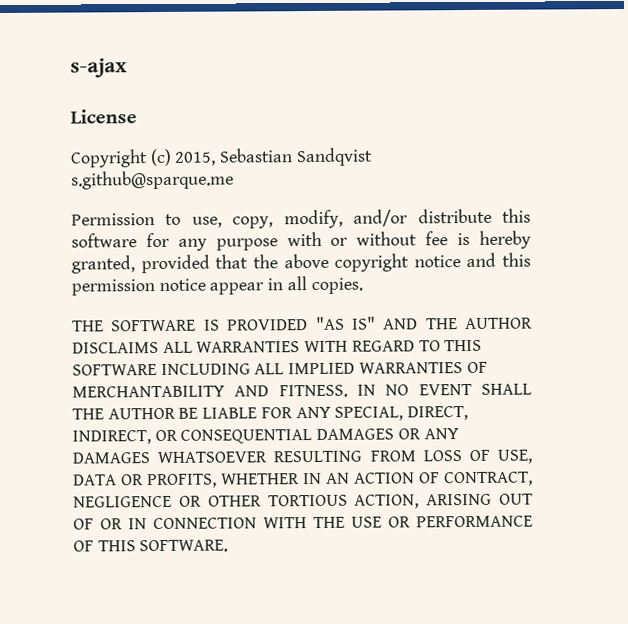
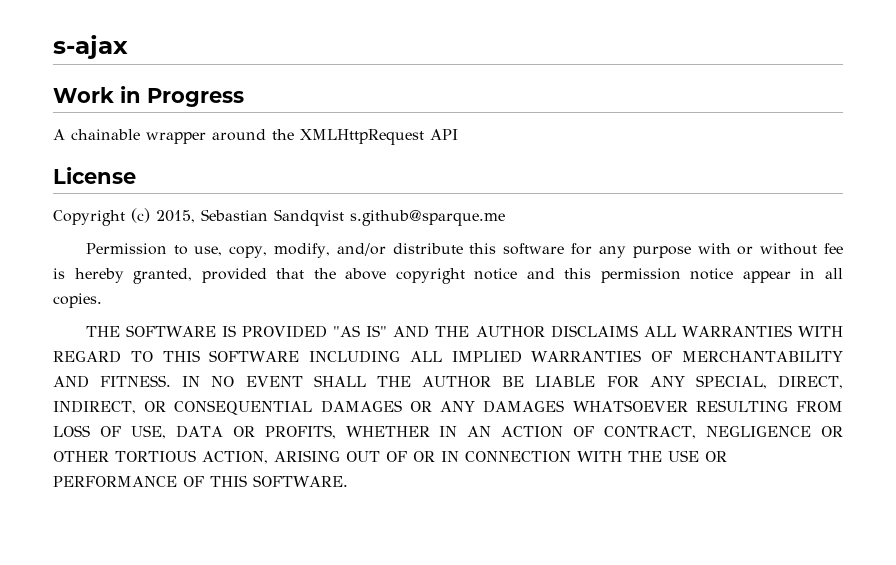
+ Work in Progress
+ A chainable wrapper around the XMLHttpRequest API

